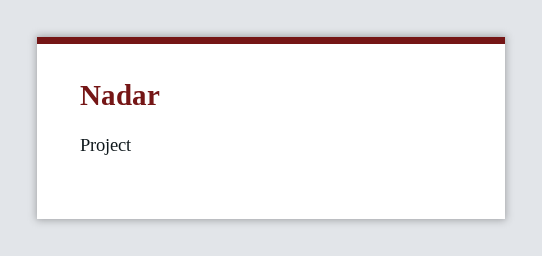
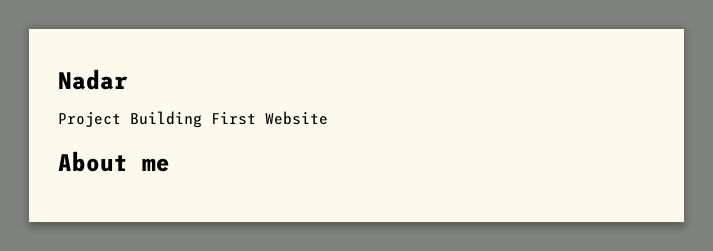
- Project
+ Project Building First Website
+ About me

